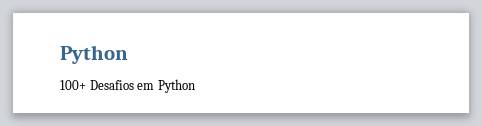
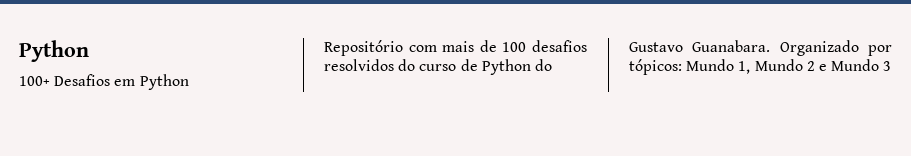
+ Repositório com mais de 100 desafios resolvidos do curso de Python do Gustavo Guanabara. Organizado por tópicos: Mundo 1, Mundo 2 e Mundo 3

